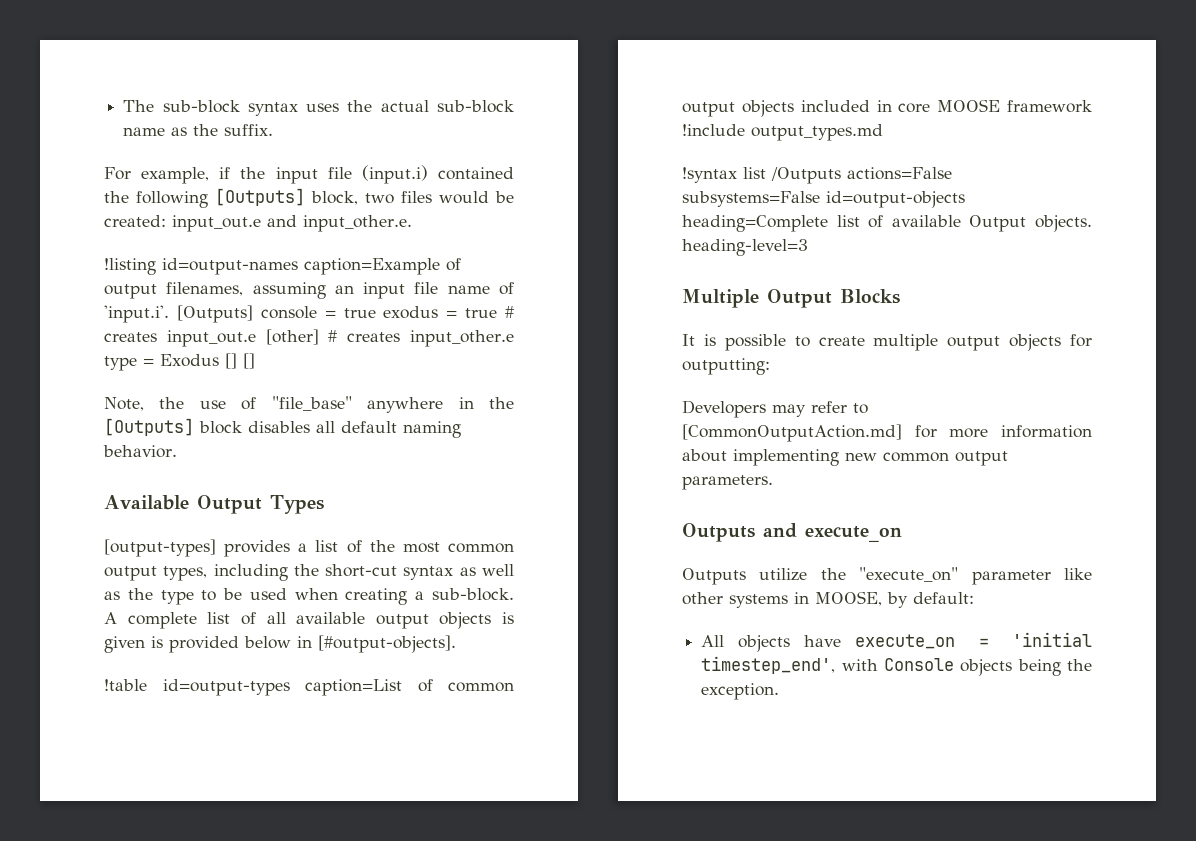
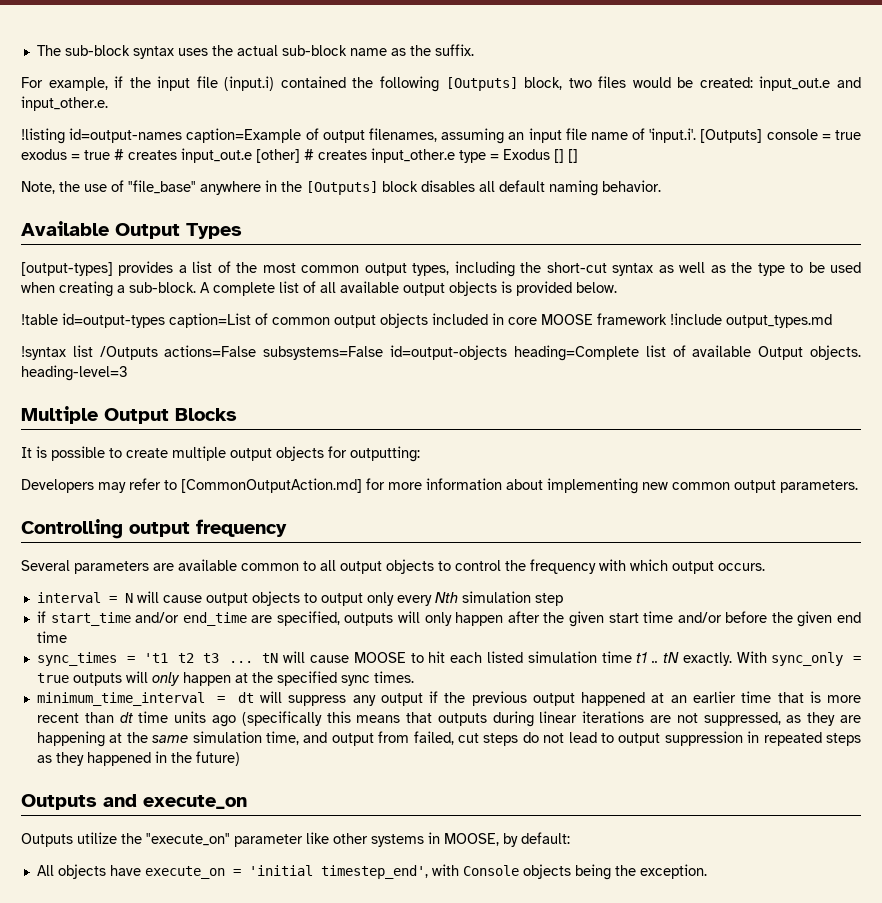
- A complete list of all available output objects is given is provided below in [#output-objects].
+ A complete list of all available output objects is provided below.
+ Controlling output frequency
+ Several parameters are available common to all output objects to control the frequency with which output occurs.
+ interval = N will cause output objects to output only every Nth simulation step
+ if start_time and/or end_time are specified, outputs will only happen after the given start time and/or before the given end time
+ sync_times = 't1 t2 t3 ... tN will cause MOOSE to hit each listed simulation time t1 .. tN exactly. With sync_only = true outputs will only happen at the specified sync times.
+ minimum_time_interval = dt will suppress any output if the previous output happened at an earlier time that is more recent than dt time units ago (specifically this means that outputs during linear iterations are not suppressed, as they are happening at the same simulation time, and output from failed, cut steps do not lead to output suppression in repeated steps as they happened in the future)

